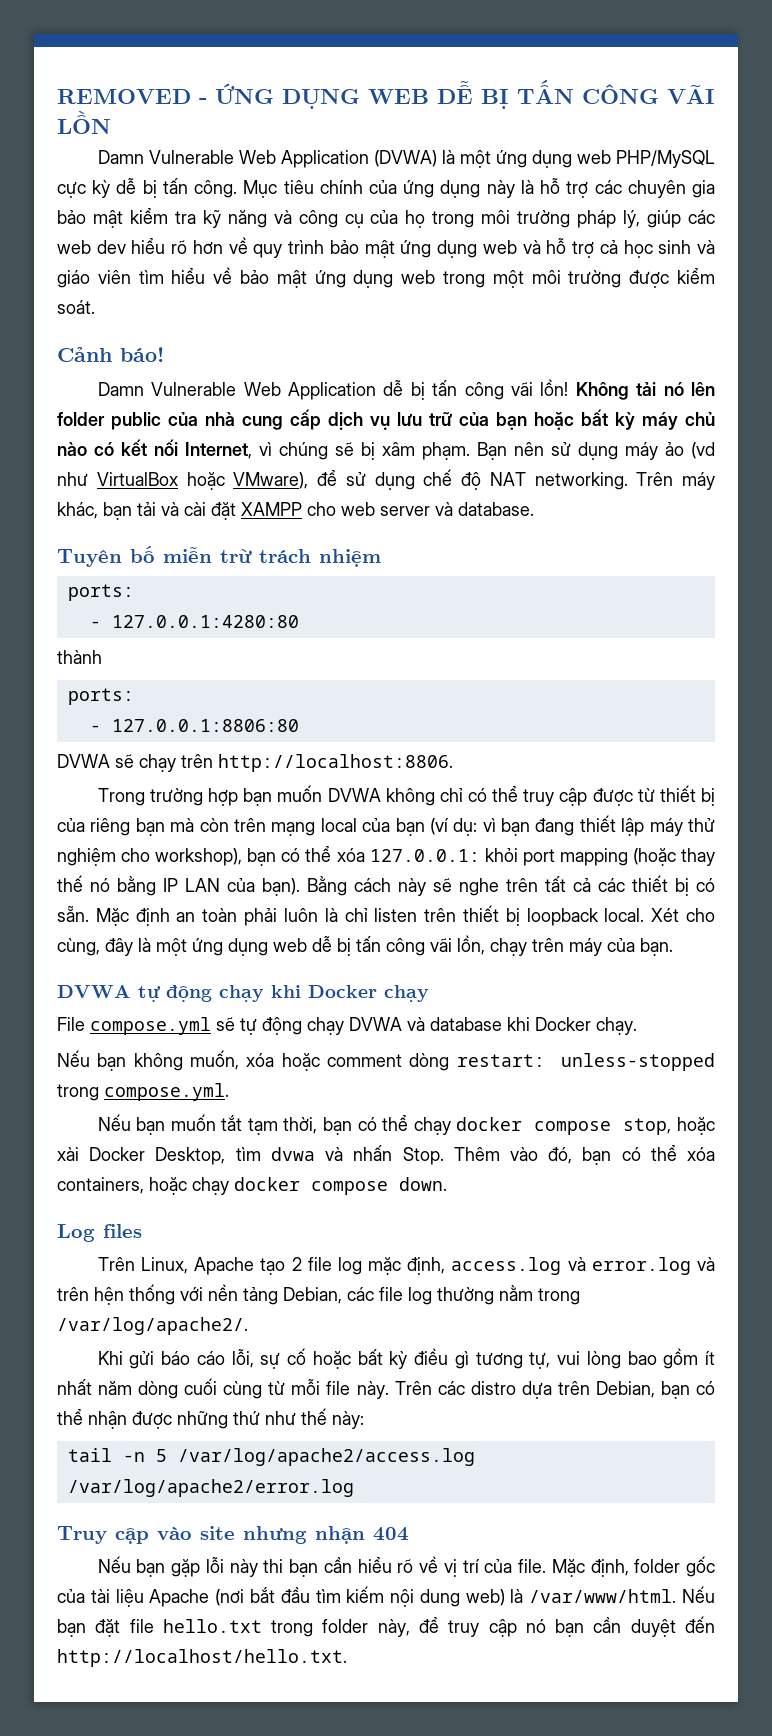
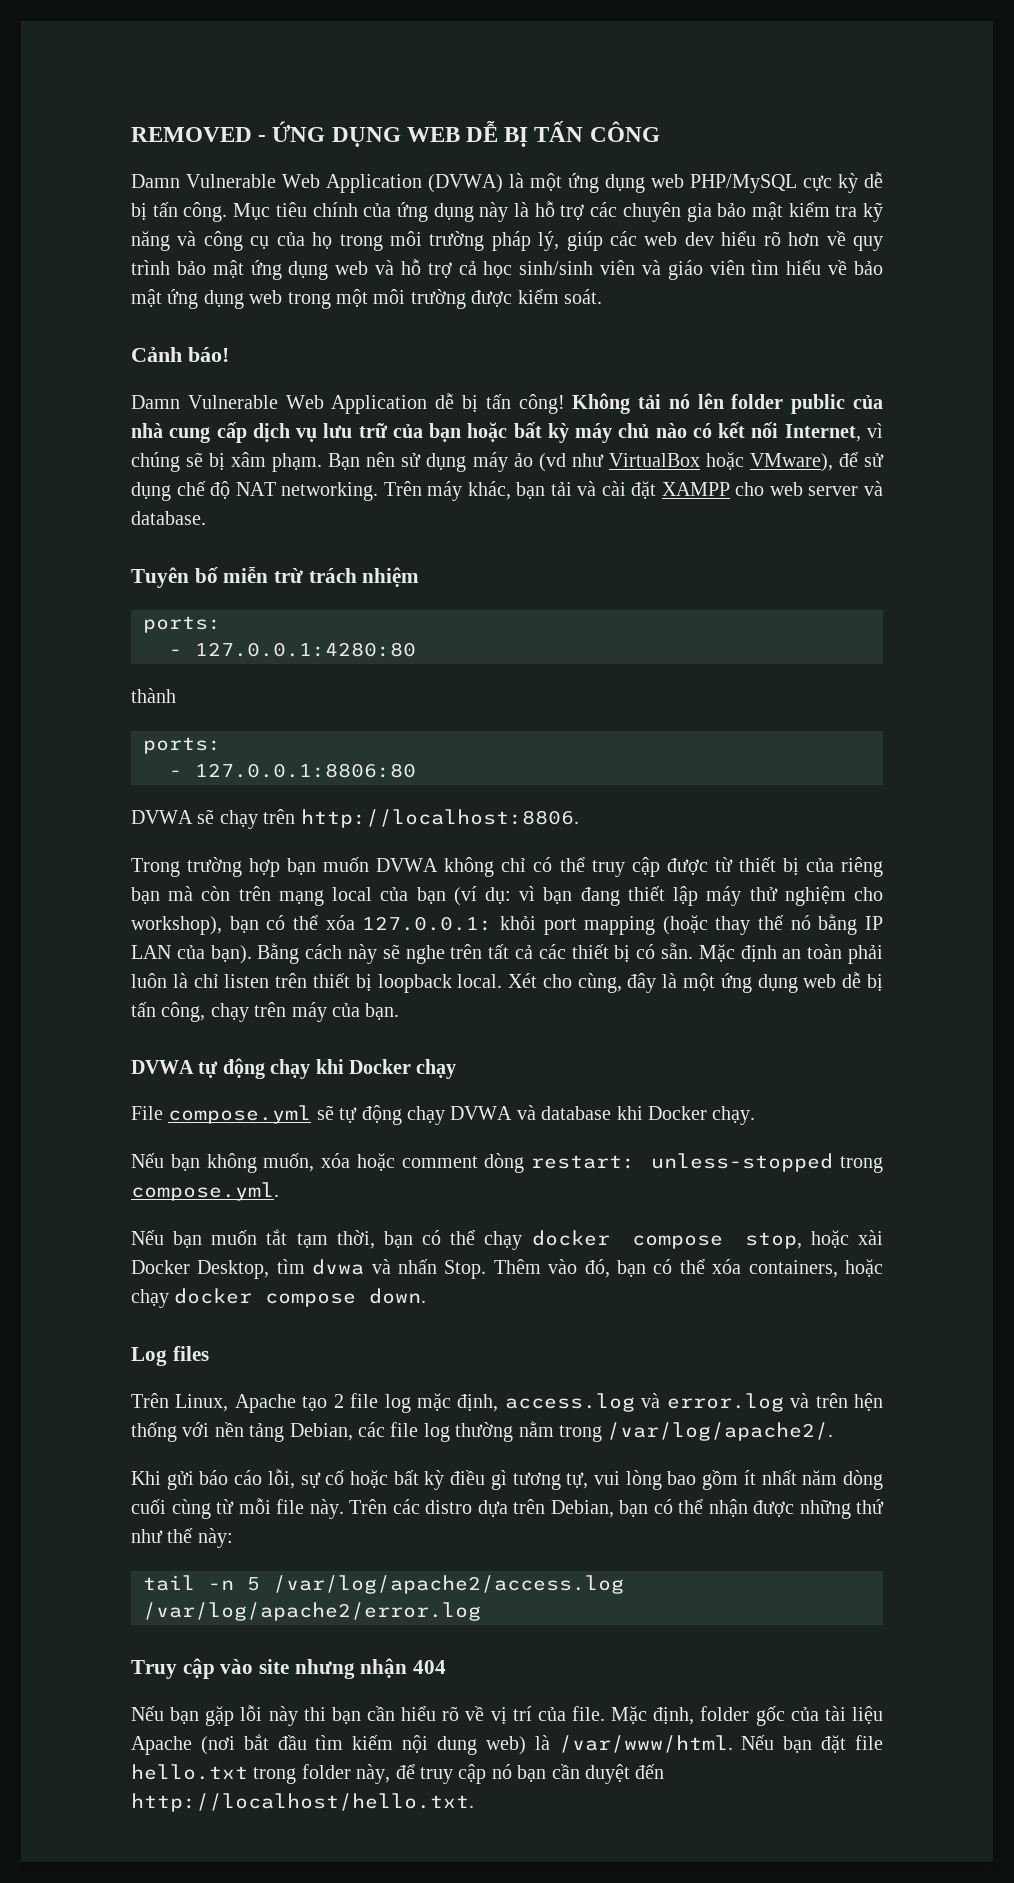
- REMOVED - ỨNG DỤNG WEB DỄ BỊ TẤN CÔNG VÃI LỒN
+ REMOVED - ỨNG DỤNG WEB DỄ BỊ TẤN CÔNG
- Mục tiêu chính của ứng dụng này là hỗ trợ các chuyên gia bảo mật kiểm tra kỹ năng và công cụ của họ trong môi trường pháp lý, giúp các web dev hiểu rõ hơn về quy trình bảo mật ứng dụng web và hỗ trợ cả học sinh và giáo viên tìm hiểu về bảo mật ứng dụng web trong một môi trường được kiểm soát.
+ Mục tiêu chính của ứng dụng này là hỗ trợ các chuyên gia bảo mật kiểm tra kỹ năng và công cụ của họ trong môi trường pháp lý, giúp các web dev hiểu rõ hơn về quy trình bảo mật ứng dụng web và hỗ trợ cả học sinh/sinh viên và giáo viên tìm hiểu về bảo mật ứng dụng web trong một môi trường được kiểm soát.
- Damn Vulnerable Web Application dễ bị tấn công vãi lồn!
+ Damn Vulnerable Web Application dễ bị tấn công!
- Xét cho cùng, đây là một ứng dụng web dễ bị tấn công vãi lồn, chạy trên máy của bạn.
+ Xét cho cùng, đây là một ứng dụng web dễ bị tấn công, chạy trên máy của bạn.

